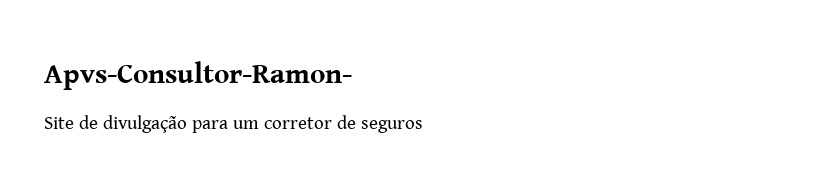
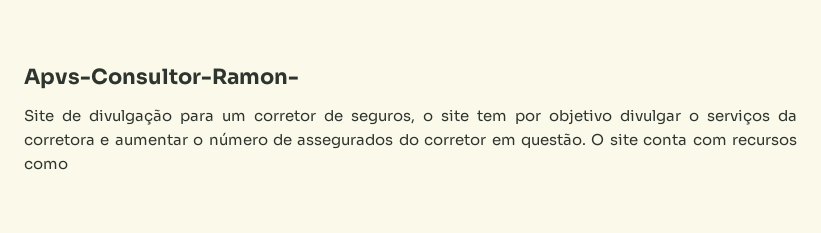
- Site de divulgação para um corretor de seguros
+ Site de divulgação para um corretor de seguros, o site tem por objetivo divulgar o serviços da corretora e aumentar o número de assegurados do corretor em questão. O site conta com recursos como

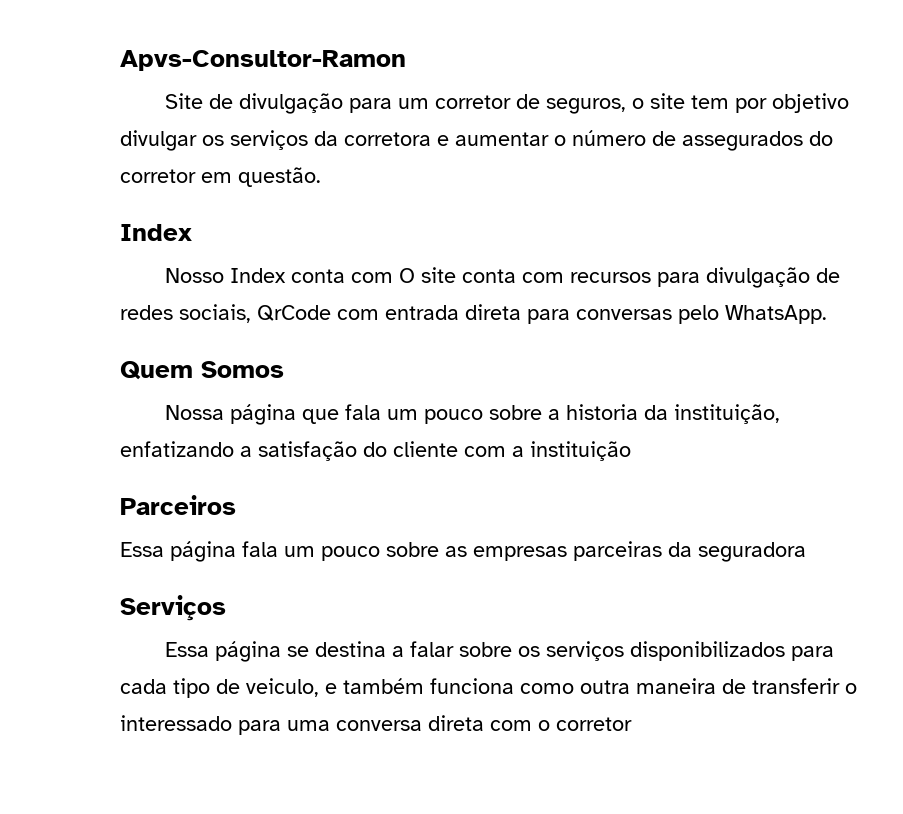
- Apvs-Consultor-Ramon-
+ Apvs-Consultor-Ramon
- Site de divulgação para um corretor de seguros, o site tem por objetivo divulgar o serviços da corretora e aumentar o número de assegurados do corretor em questão. O site conta com recursos como
+ Site de divulgação para um corretor de seguros, o site tem por objetivo divulgar os serviços da corretora e aumentar o número de assegurados do corretor em questão.
+ Index
+ Nosso Index conta com O site conta com recursos para divulgação de redes sociais, QrCode com entrada direta para conversas pelo WhatsApp.
+ Quem Somos
+ Nossa página que fala um pouco sobre a historia da instituição, enfatizando a satisfação do cliente com a instituição
+ Parceiros
+ Essa página fala um pouco sobre as empresas parceiras da seguradora
+ Serviços
+ Essa página se destina a falar sobre os serviços disponibilizados para cada tipo de veiculo, e também funciona como outra maneira de transferir o interessado para uma conversa direta com o corretor

